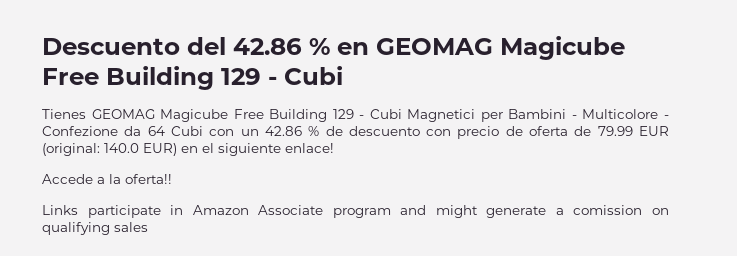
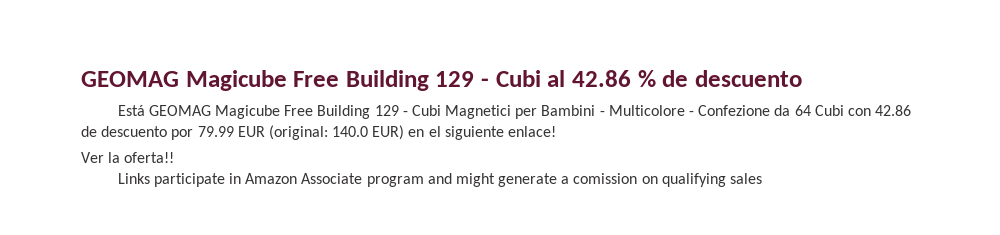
- Descuento del 42.86 % en GEOMAG Magicube Free Building 129 - Cubi
- Tienes GEOMAG Magicube Free Building 129 - Cubi Magnetici per Bambini - Multicolore - Confezione da 64 Cubi con un 42.86 % de descuento con precio de oferta de 79.99 EUR (original: 140.0 EUR) en el siguiente enlace!
+ GEOMAG Magicube Free Building 129 - Cubi al 42.86 % de descuento
+ Está GEOMAG Magicube Free Building 129 - Cubi Magnetici per Bambini - Multicolore - Confezione da 64 Cubi con 42.86 de descuento por 79.99 EUR (original: 140.0 EUR) en el siguiente enlace!
- Accede a la oferta!!
+ Ver la oferta!!

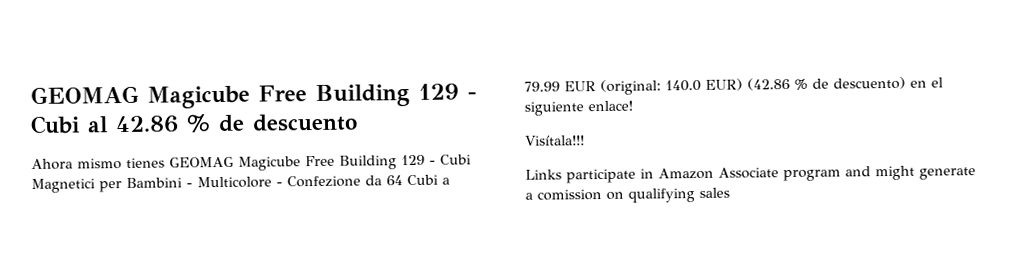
- Está GEOMAG Magicube Free Building 129 - Cubi Magnetici per Bambini - Multicolore - Confezione da 64 Cubi con 42.86 de descuento por 79.99 EUR (original: 140.0 EUR) en el siguiente enlace!
+ Ahora mismo tienes GEOMAG Magicube Free Building 129 - Cubi Magnetici per Bambini - Multicolore - Confezione da 64 Cubi a 79.99 EUR (original: 140.0 EUR) (42.86 % de descuento) en el siguiente enlace!
- Ver la oferta!!
+ Visítala!!!

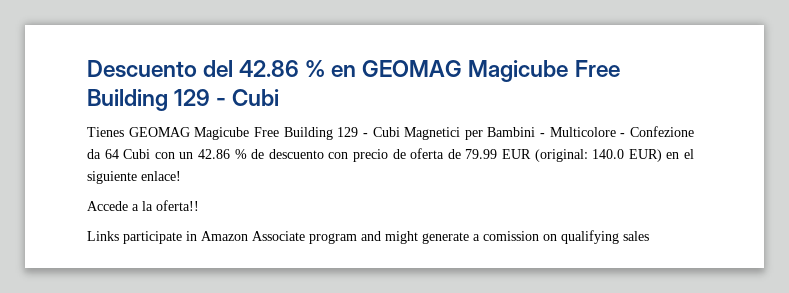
- GEOMAG Magicube Free Building 129 - Cubi al 42.86 % de descuento
- Ahora mismo tienes GEOMAG Magicube Free Building 129 - Cubi Magnetici per Bambini - Multicolore - Confezione da 64 Cubi a 79.99 EUR (original: 140.0 EUR) (42.86 % de descuento) en el siguiente enlace!
+ Descuento del 42.86 % en GEOMAG Magicube Free Building 129 - Cubi
+ Tienes GEOMAG Magicube Free Building 129 - Cubi Magnetici per Bambini - Multicolore - Confezione da 64 Cubi con un 42.86 % de descuento con precio de oferta de 79.99 EUR (original: 140.0 EUR) en el siguiente enlace!
- Visítala!!!
+ Accede a la oferta!!

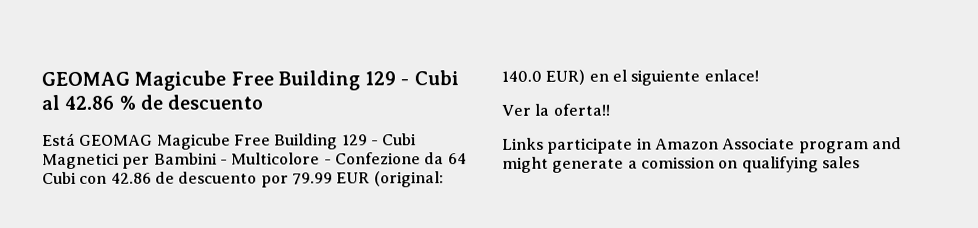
- Descuento del 42.86 % en GEOMAG Magicube Free Building 129 - Cubi
- Tienes GEOMAG Magicube Free Building 129 - Cubi Magnetici per Bambini - Multicolore - Confezione da 64 Cubi con un 42.86 % de descuento con precio de oferta de 79.99 EUR (original: 140.0 EUR) en el siguiente enlace!
+ GEOMAG Magicube Free Building 129 - Cubi al 42.86 % de descuento
+ Está GEOMAG Magicube Free Building 129 - Cubi Magnetici per Bambini - Multicolore - Confezione da 64 Cubi con 42.86 de descuento por 79.99 EUR (original: 140.0 EUR) en el siguiente enlace!
- Accede a la oferta!!
+ Ver la oferta!!

